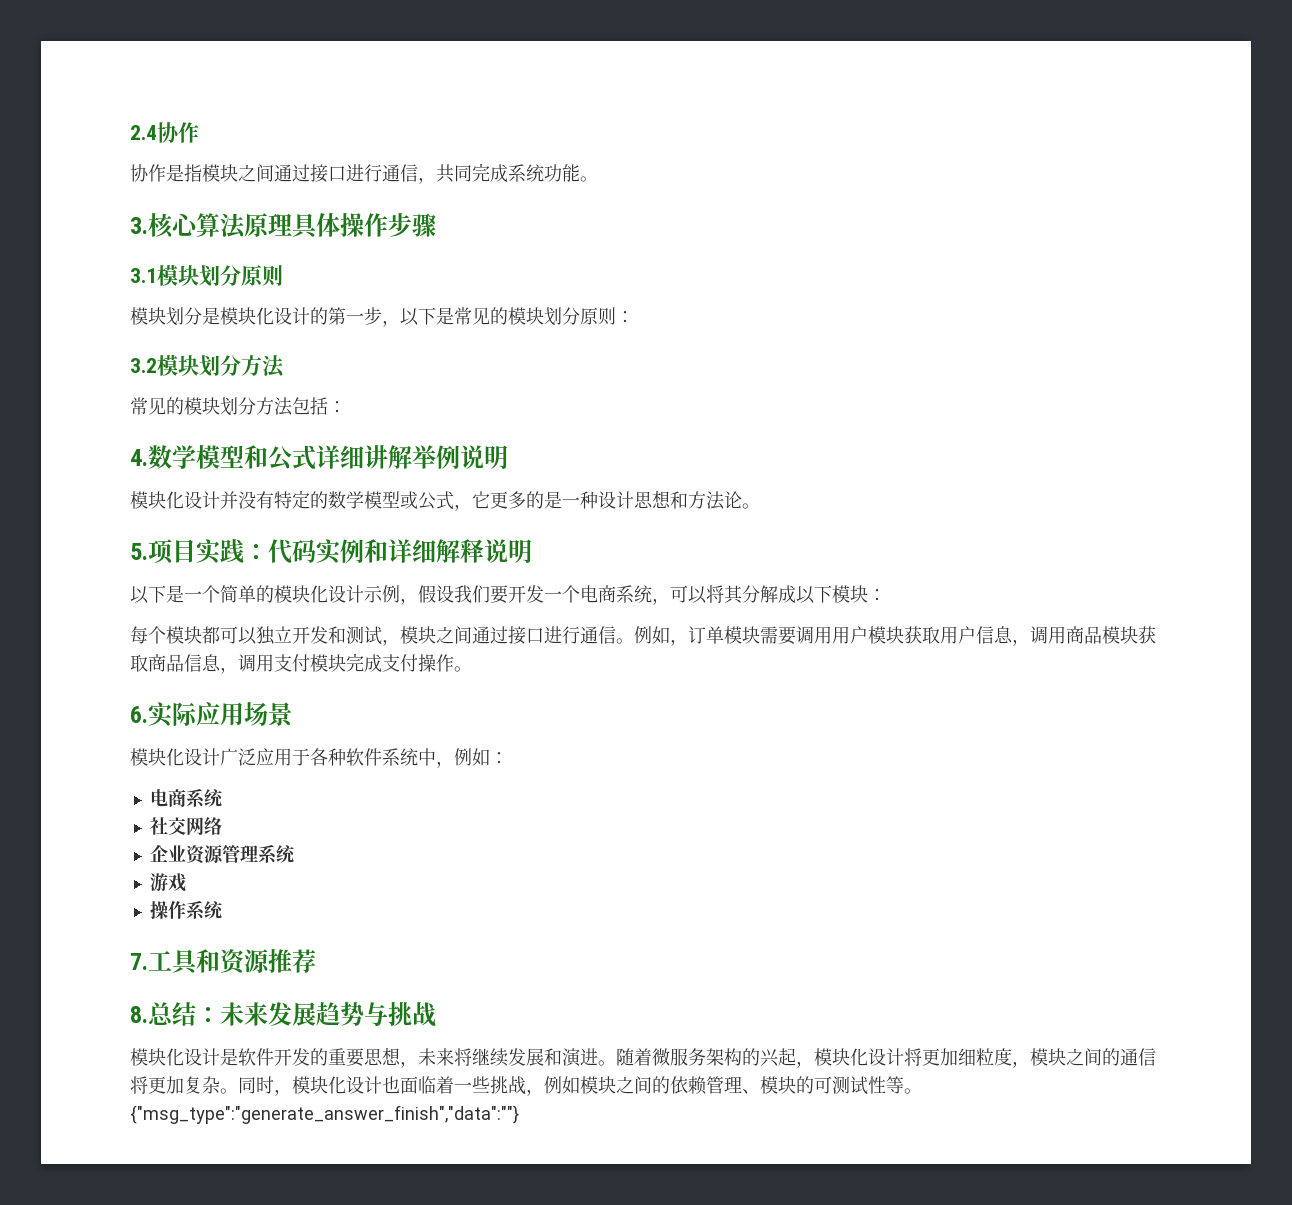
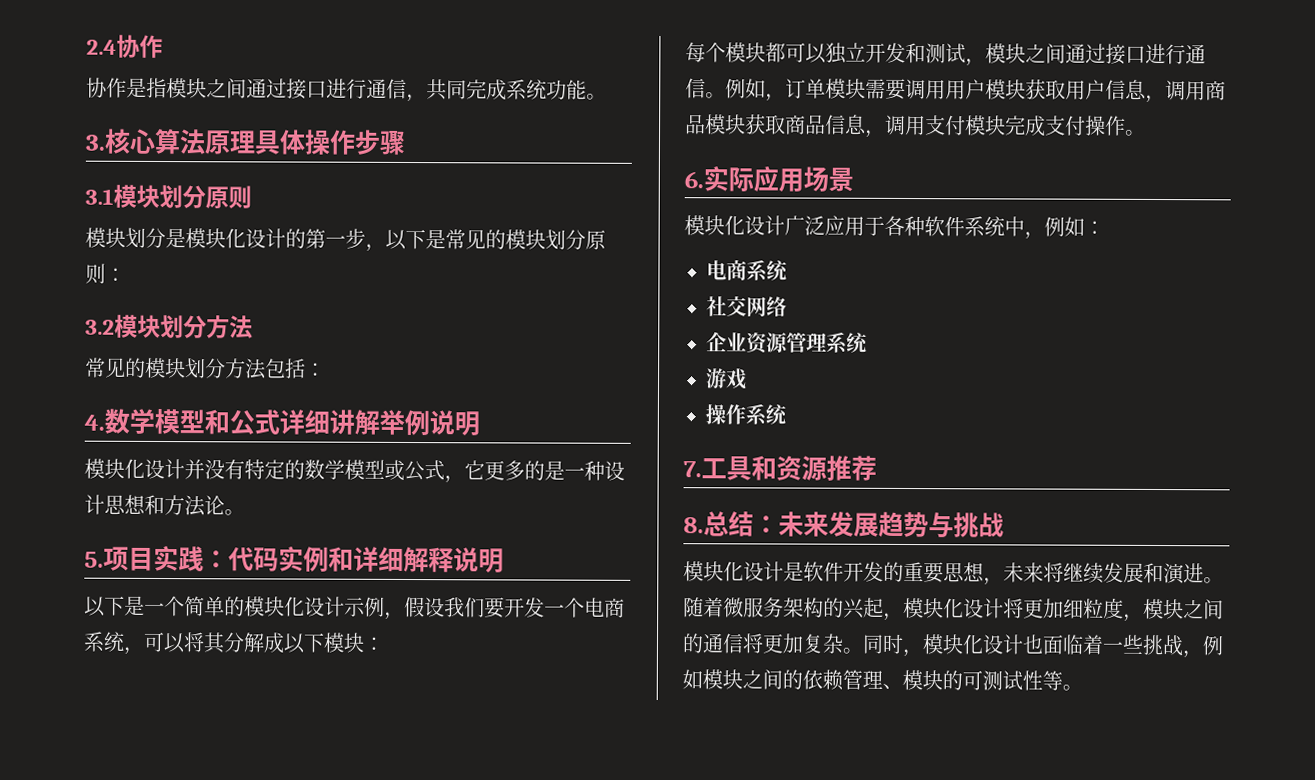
- {"msg_type":"generate_answer_finish","data":""}

